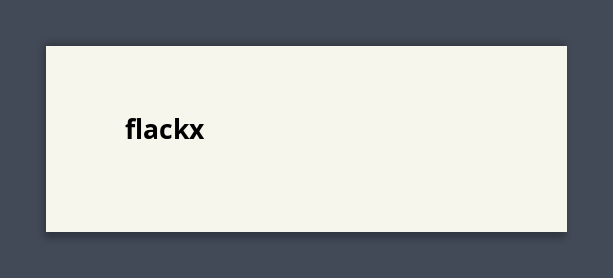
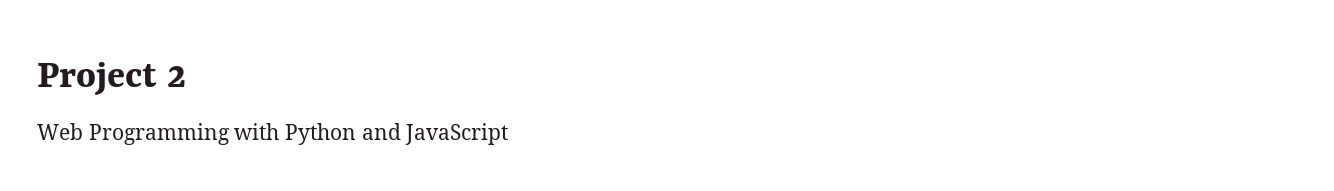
- flackx
+ Project 2
+ Web Programming with Python and JavaScript

